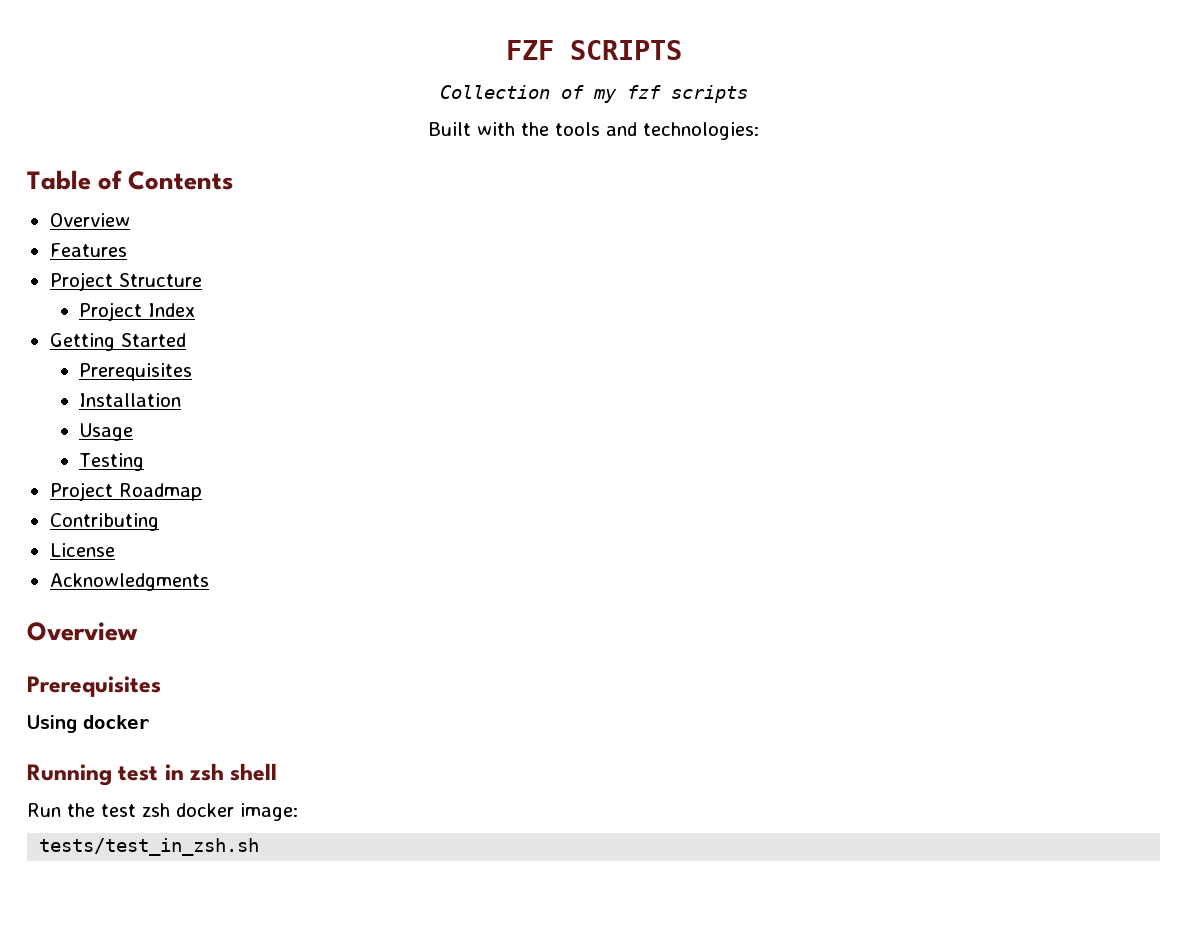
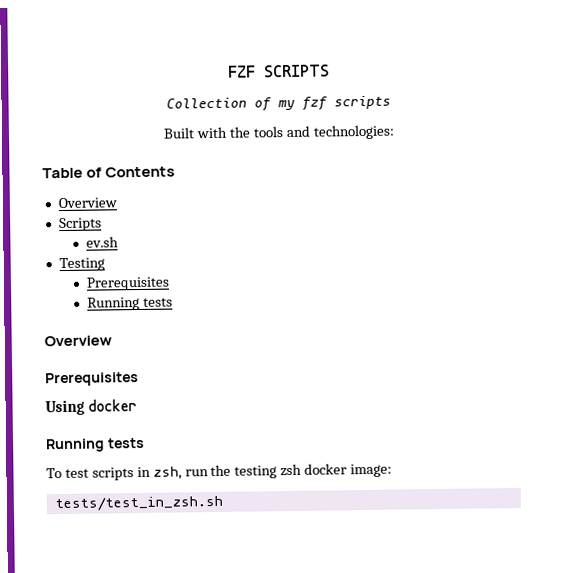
- Features
- Project Structure
- Project Index
- Getting Started
+ Scripts
+ ev.sh
+ Testing
  Prerequisites
- Installation
- Usage
- Testing
- Project Roadmap
- Contributing
- License
- Acknowledgments
+ Running tests
  Using docker
- Running test in zsh shell
- Run the test zsh docker image:
+ Running tests
+ To test scripts in zsh, run the testing zsh docker image:

